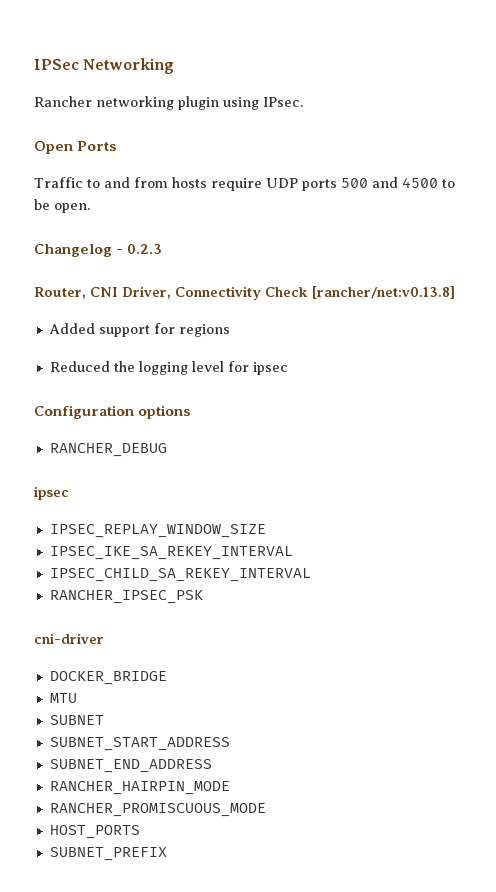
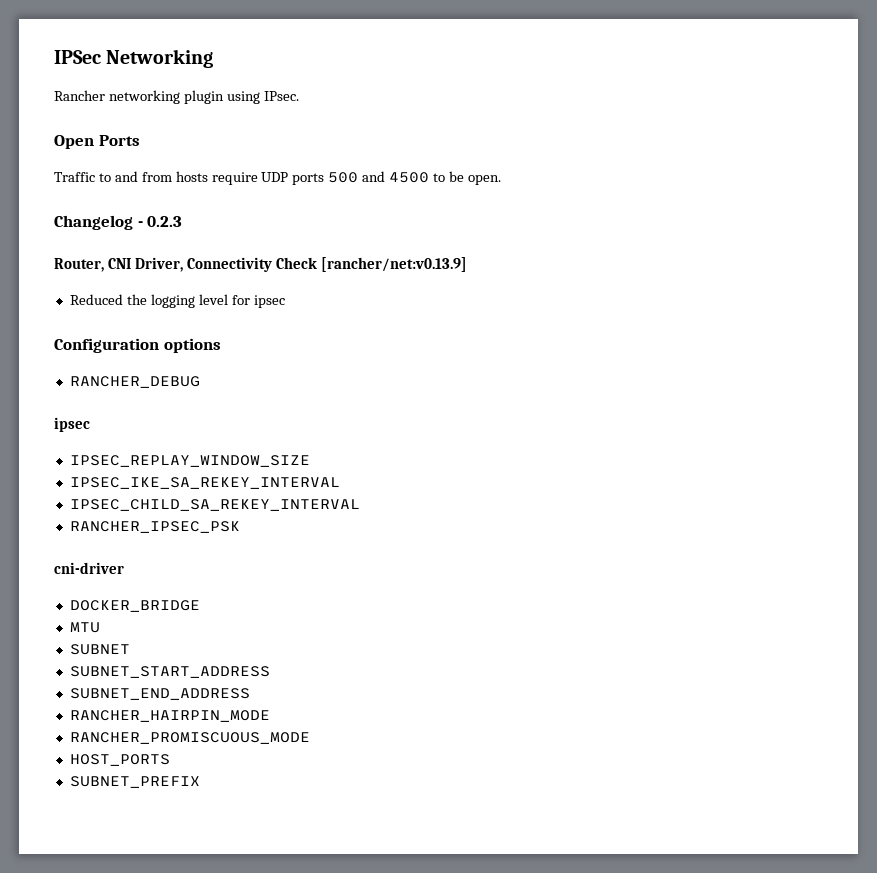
- Router, CNI Driver, Connectivity Check [rancher/net:v0.13.8]
- Added support for regions
+ Router, CNI Driver, Connectivity Check [rancher/net:v0.13.9]

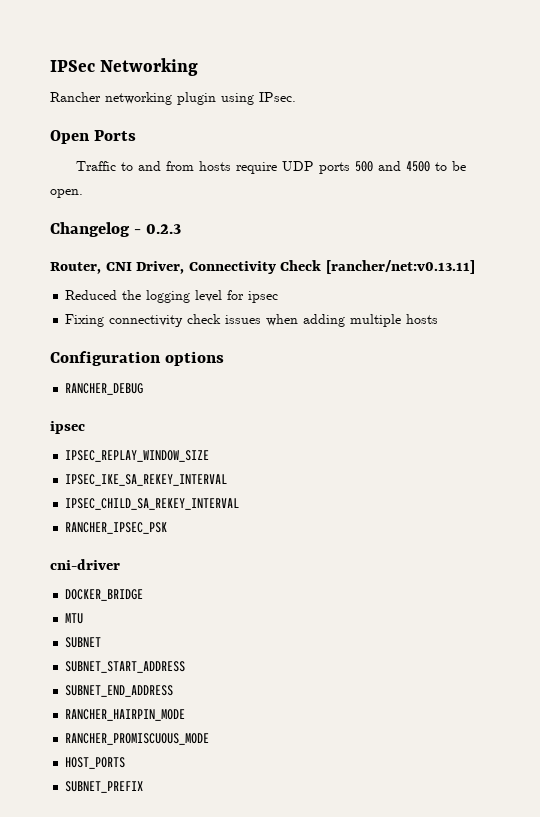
- Router, CNI Driver, Connectivity Check [rancher/net:v0.13.9]
+ Router, CNI Driver, Connectivity Check [rancher/net:v0.13.11]
+ Fixing connectivity check issues when adding multiple hosts

